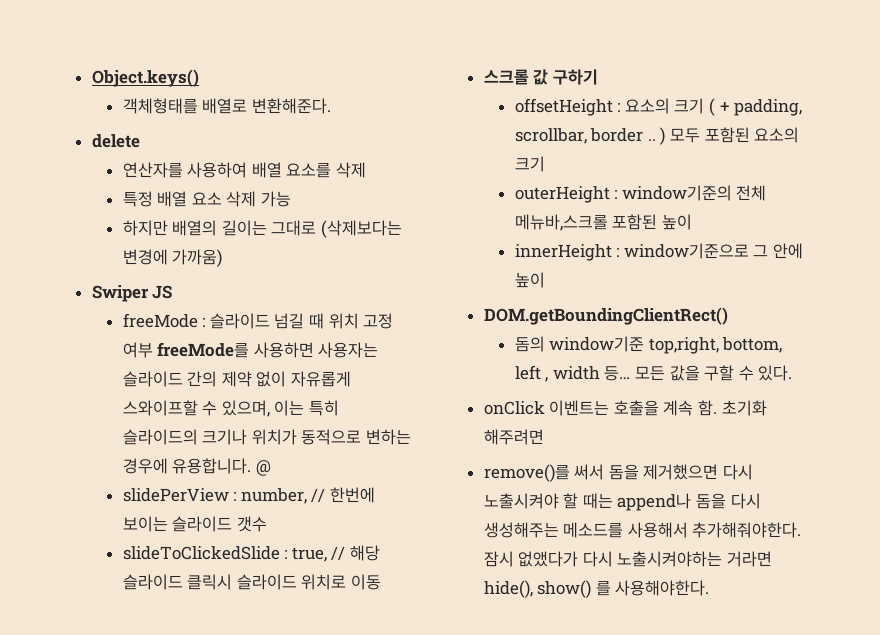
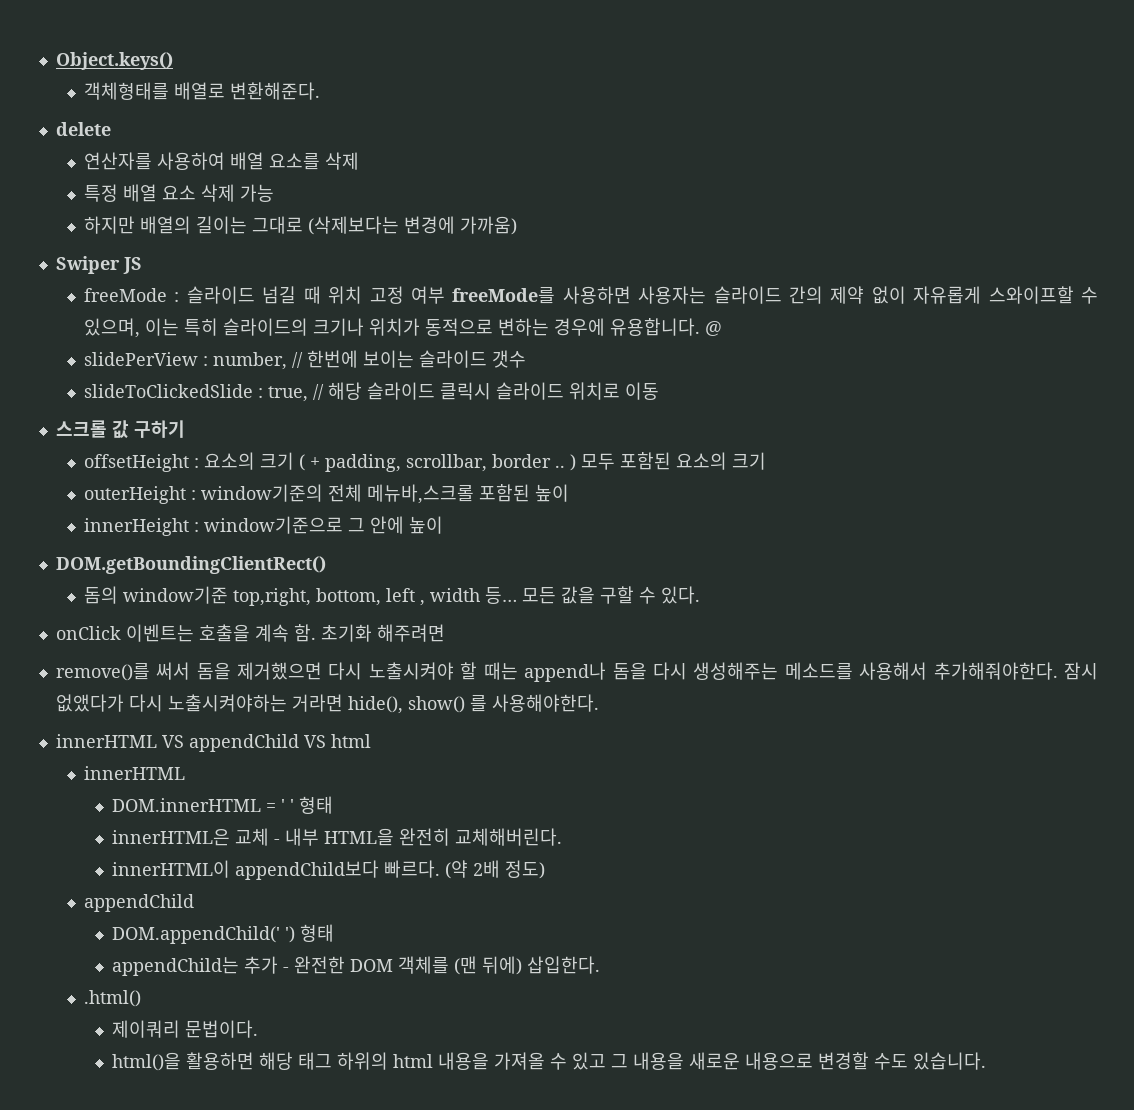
+ innerHTML VS appendChild VS html
+ innerHTML
+ DOM.innerHTML = ' ' 형태
+ innerHTML은 교체 - 내부 HTML을 완전히 교체해버린다.
+ innerHTML이 appendChild보다 빠르다. (약 2배 정도)
+ appendChild
+ DOM.appendChild(' ') 형태
+ appendChild는 추가 - 완전한 DOM 객체를 (맨 뒤에) 삽입한다.
+ .html()
+ 제이쿼리 문법이다.
+ html()을 활용하면 해당 태그 하위의 html 내용을 가져올 수 있고 그 내용을 새로운 내용으로 변경할 수도 있습니다.

